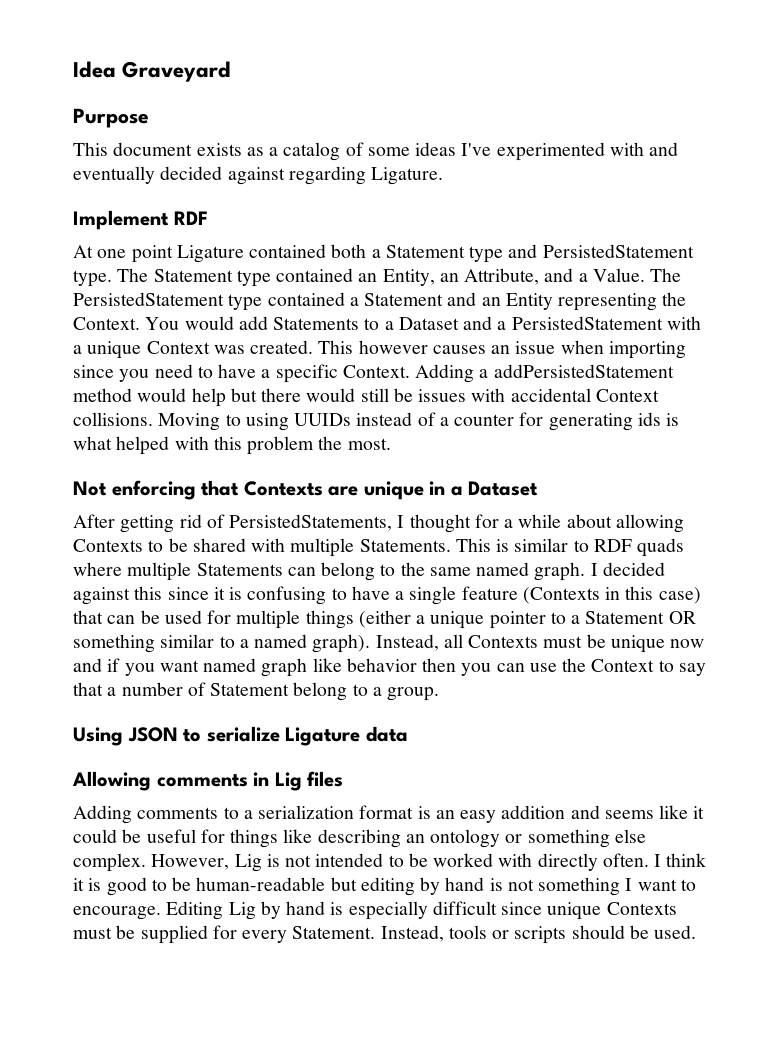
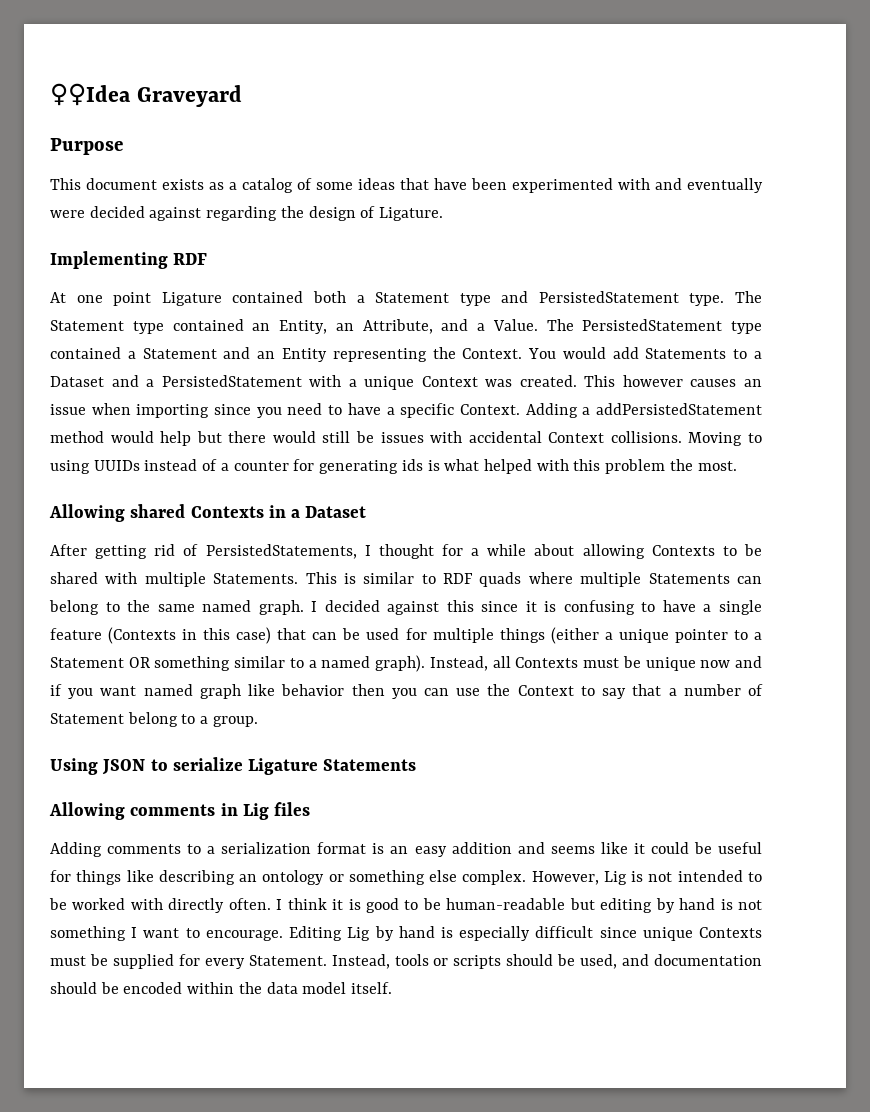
- Idea Graveyard
+ ♀♀Idea Graveyard
- This document exists as a catalog of some ideas I've experimented with and eventually decided against regarding Ligature.
+ This document exists as a catalog of some ideas that have been experimented with and eventually were decided against regarding the design of Ligature.
- Implement RDF
+ Implementing RDF
- Not enforcing that Contexts are unique in a Dataset
+ Allowing shared Contexts in a Dataset
- Using JSON to serialize Ligature data
+ Using JSON to serialize Ligature Statements
- Instead, tools or scripts should be used.
+ Instead, tools or scripts should be used, and documentation should be encoded within the data model itself.

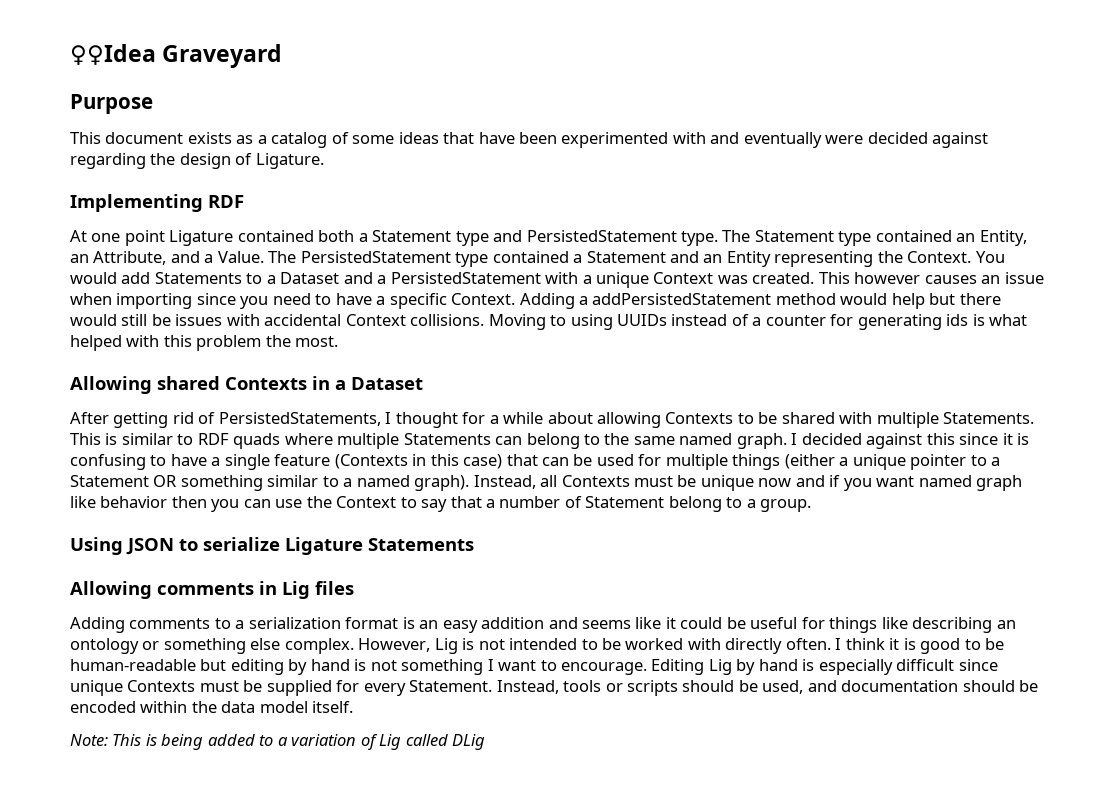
+ Note: This is being added to a variation of Lig called DLig

